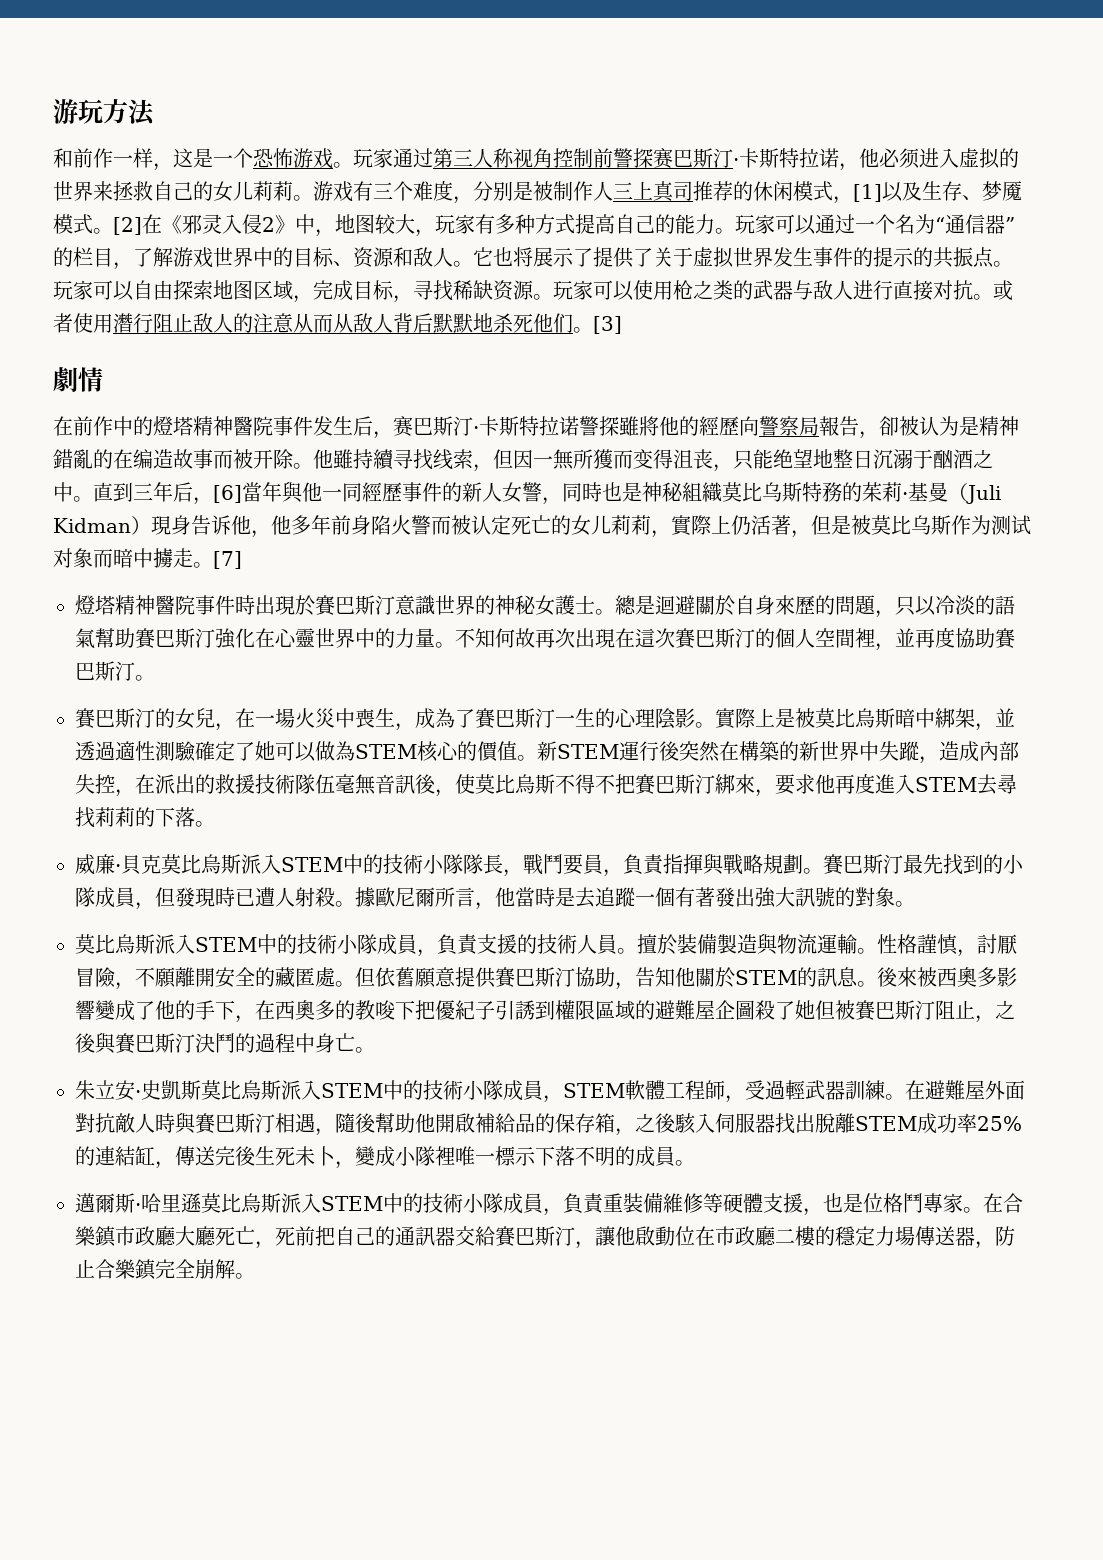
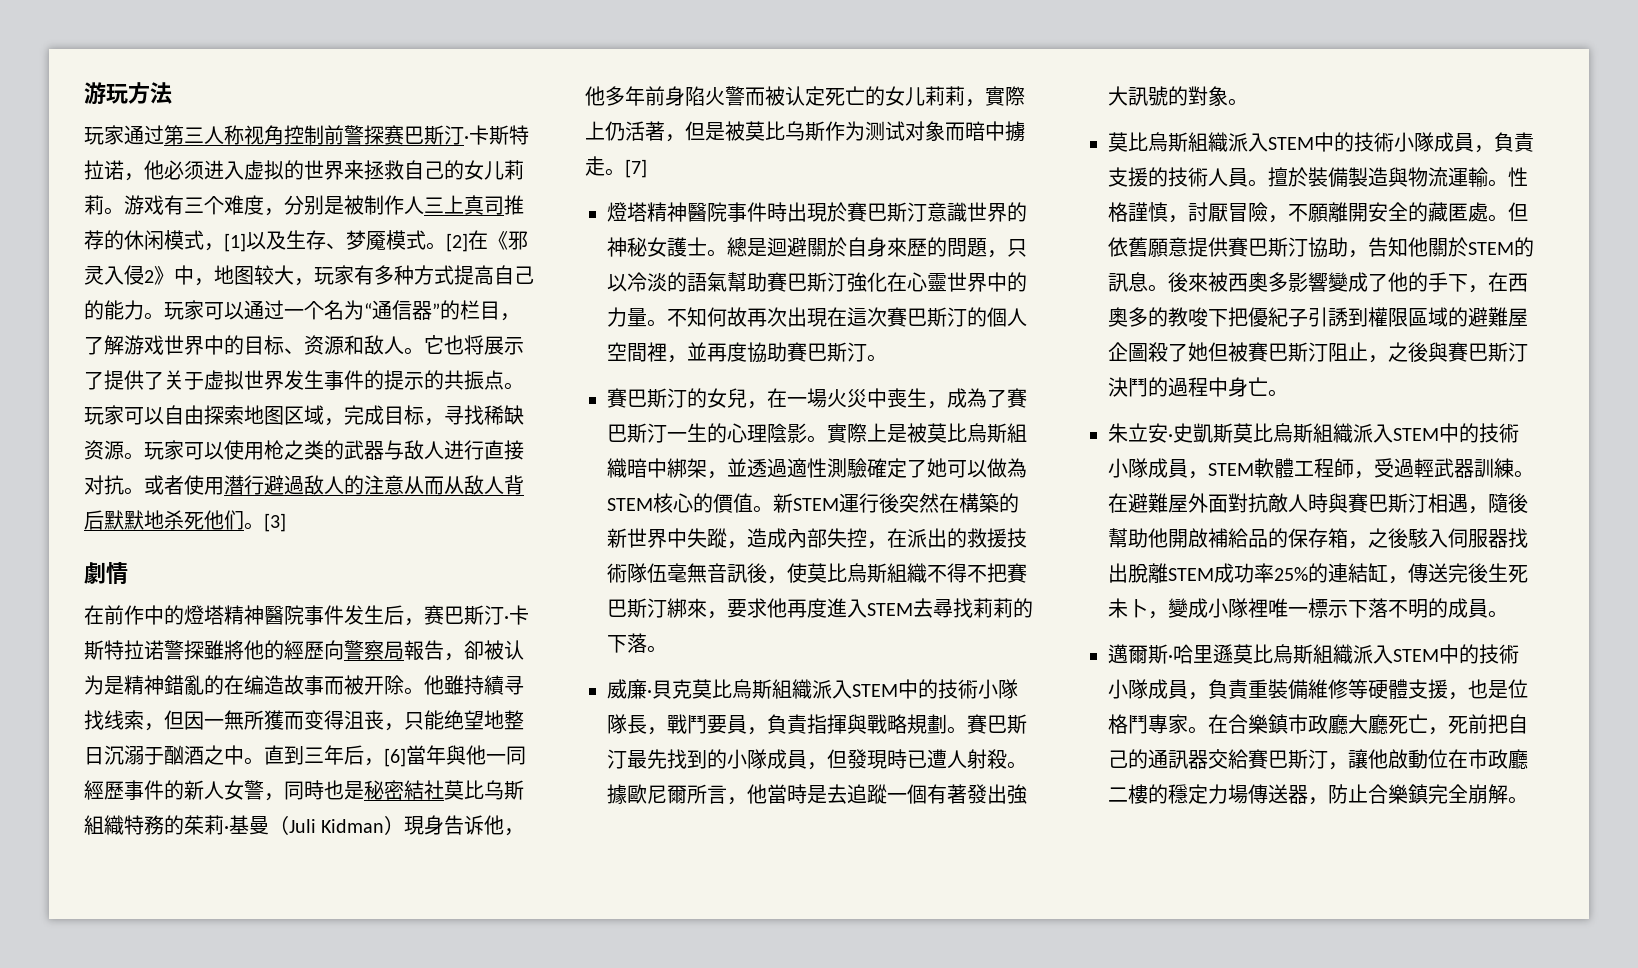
- 和前作一样，这是一个恐怖游戏。
- 或者使用潛行阻止敌人的注意从而从敌人背后默默地杀死他们。
+ 或者使用潛行避過敌人的注意从而从敌人背后默默地杀死他们。
- 直到三年后，[6]當年與他一同經歷事件的新人女警，同時也是神秘組織莫比乌斯特務的茱莉·基曼（Juli Kidman）現身告诉他，他多年前身陷火警而被认定死亡的女儿莉莉，實際上仍活著，但是被莫比乌斯作为测试对象而暗中擄走。
+ 直到三年后，[6]當年與他一同經歷事件的新人女警，同時也是秘密結社莫比乌斯組織特務的茱莉·基曼（Juli Kidman）現身告诉他，他多年前身陷火警而被认定死亡的女儿莉莉，實際上仍活著，但是被莫比乌斯作为测试对象而暗中擄走。
- 實際上是被莫比烏斯暗中綁架，並透過適性測驗確定了她可以做為STEM核心的價值。
+ 實際上是被莫比烏斯組織暗中綁架，並透過適性測驗確定了她可以做為STEM核心的價值。
- 新STEM運行後突然在構築的新世界中失蹤，造成內部失控，在派出的救援技術隊伍毫無音訊後，使莫比烏斯不得不把賽巴斯汀綁來，要求他再度進入STEM去尋找莉莉的下落。
+ 新STEM運行後突然在構築的新世界中失蹤，造成內部失控，在派出的救援技術隊伍毫無音訊後，使莫比烏斯組織不得不把賽巴斯汀綁來，要求他再度進入STEM去尋找莉莉的下落。
- 威廉·貝克莫比烏斯派入STEM中的技術小隊隊長，戰鬥要員，負責指揮與戰略規劃。
+ 威廉·貝克莫比烏斯組織派入STEM中的技術小隊隊長，戰鬥要員，負責指揮與戰略規劃。
- 莫比烏斯派入STEM中的技術小隊成員，負責支援的技術人員。
+ 莫比烏斯組織派入STEM中的技術小隊成員，負責支援的技術人員。
- 朱立安·史凱斯莫比烏斯派入STEM中的技術小隊成員，STEM軟體工程師，受過輕武器訓練。
+ 朱立安·史凱斯莫比烏斯組織派入STEM中的技術小隊成員，STEM軟體工程師，受過輕武器訓練。
- 邁爾斯·哈里遜莫比烏斯派入STEM中的技術小隊成員，負責重裝備維修等硬體支援，也是位格鬥專家。
+ 邁爾斯·哈里遜莫比烏斯組織派入STEM中的技術小隊成員，負責重裝備維修等硬體支援，也是位格鬥專家。

